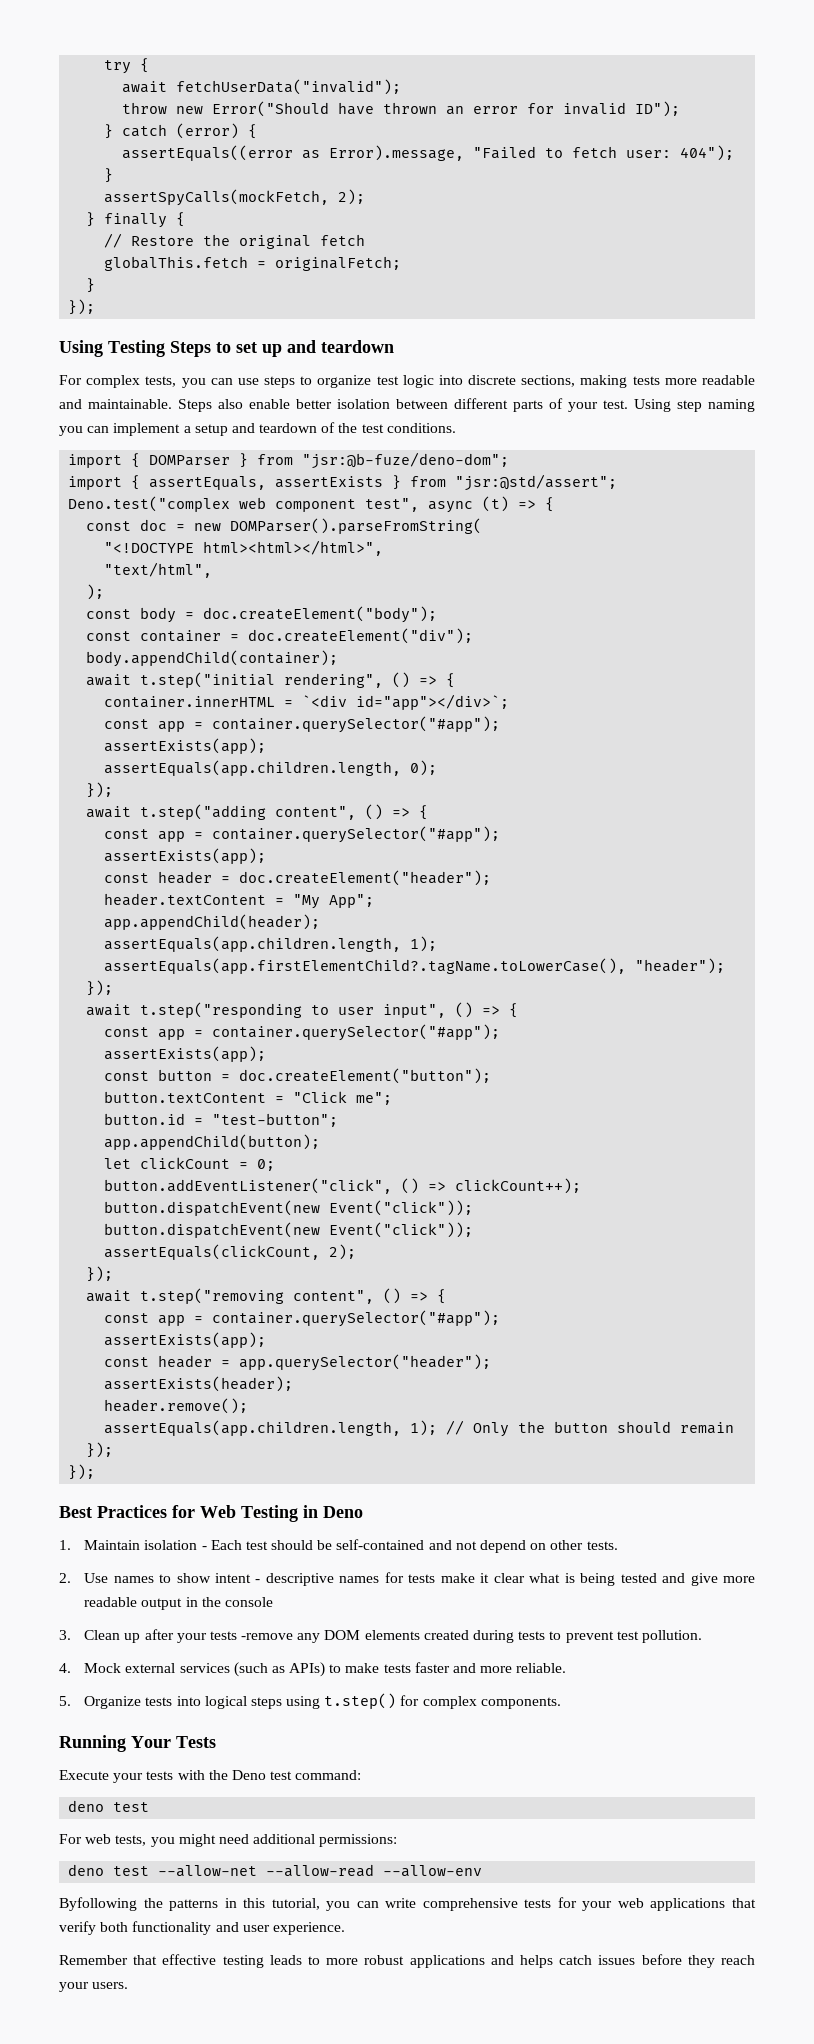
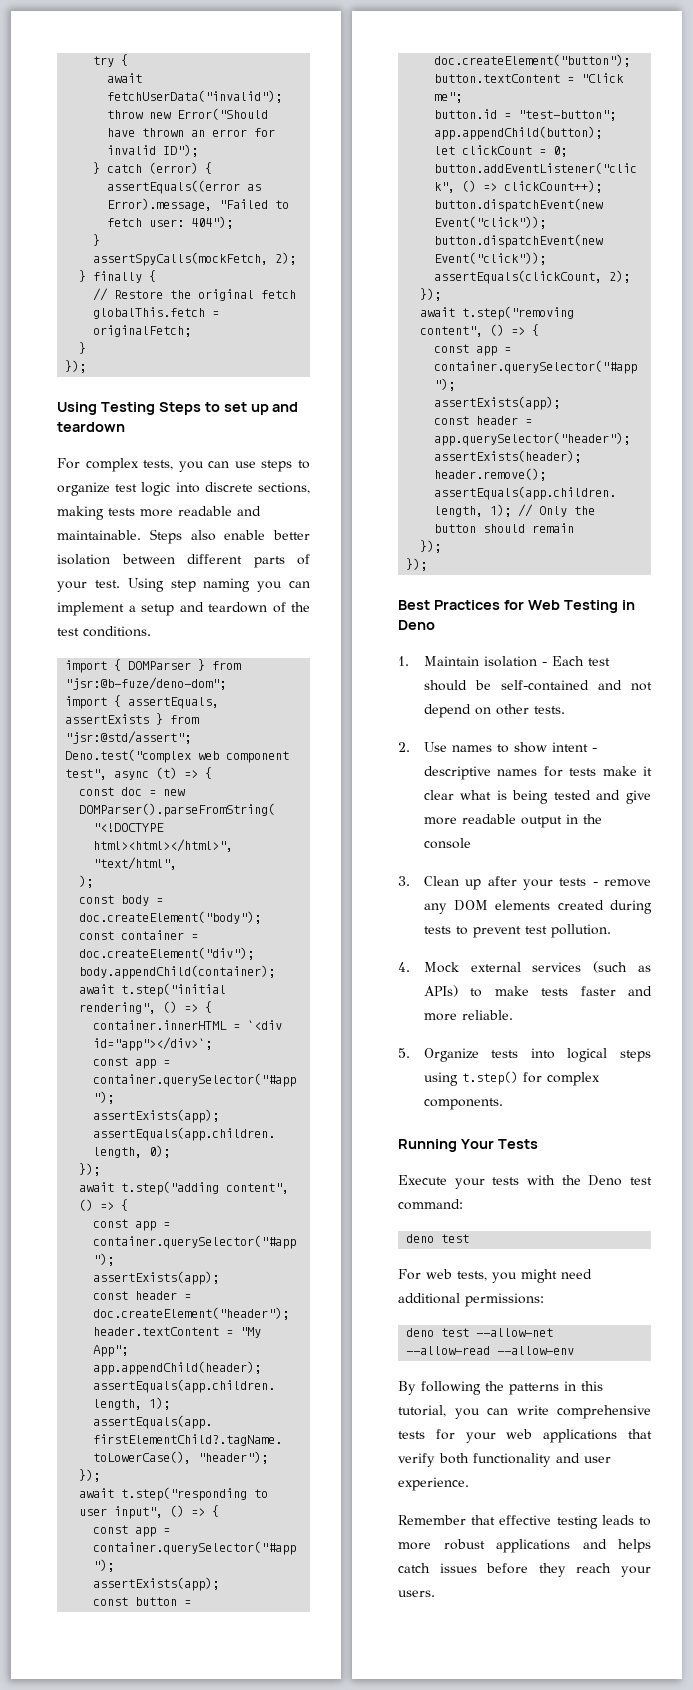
- 3. Clean up after your tests -remove any DOM elements created during tests to prevent test pollution.
+ 3. Clean up after your tests - remove any DOM elements created during tests to prevent test pollution.
- Byfollowing the patterns in this tutorial, you can write comprehensive tests for your web applications that verify both functionality and user experience.
+ By following the patterns in this tutorial, you can write comprehensive tests for your web applications that verify both functionality and user experience.

